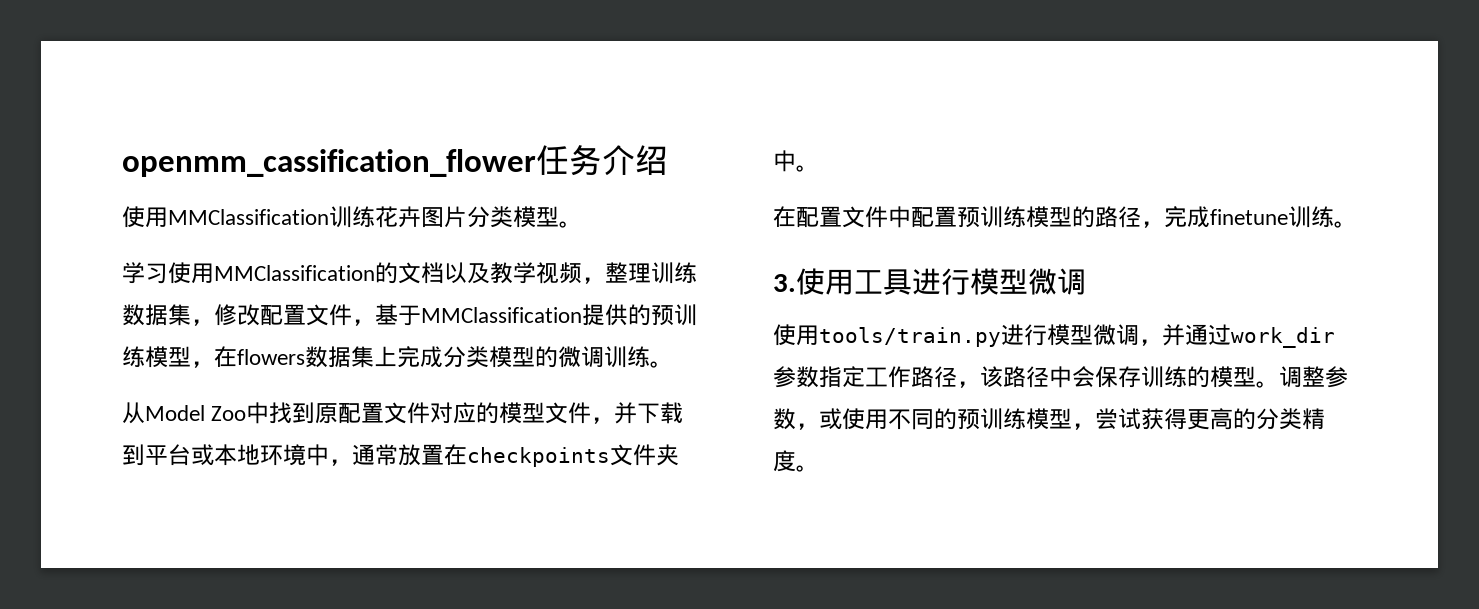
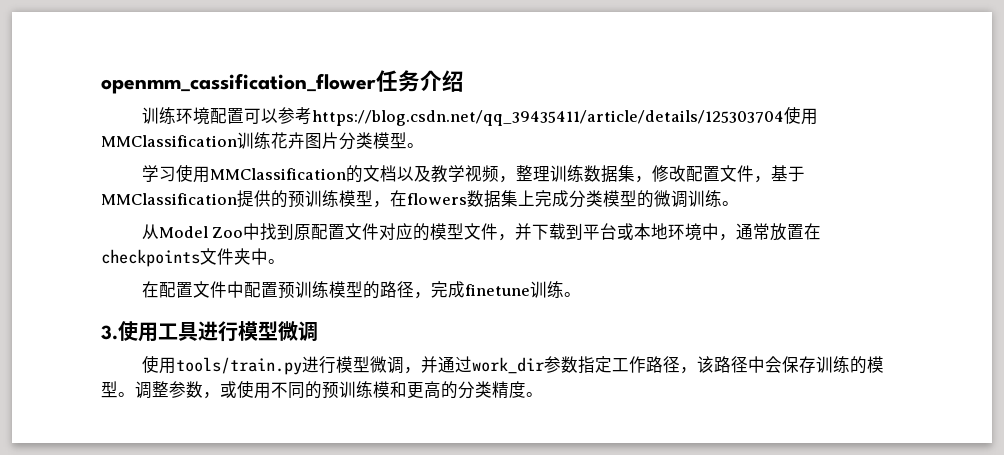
- 使用MMClassification训练花卉图片分类模型。
+ 训练环境配置可以参考https://blog.csdn.net/qq_39435411/article/details/125303704使用MMClassification训练花卉图片分类模型。
- 调整参数，或使用不同的预训练模型，尝试获得更高的分类精度。
+ 调整参数，或使用不同的预训练模和更高的分类精度。

